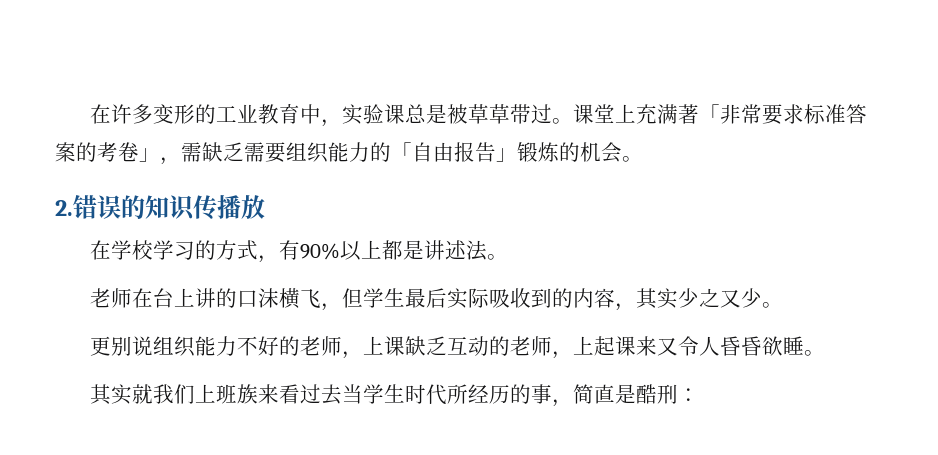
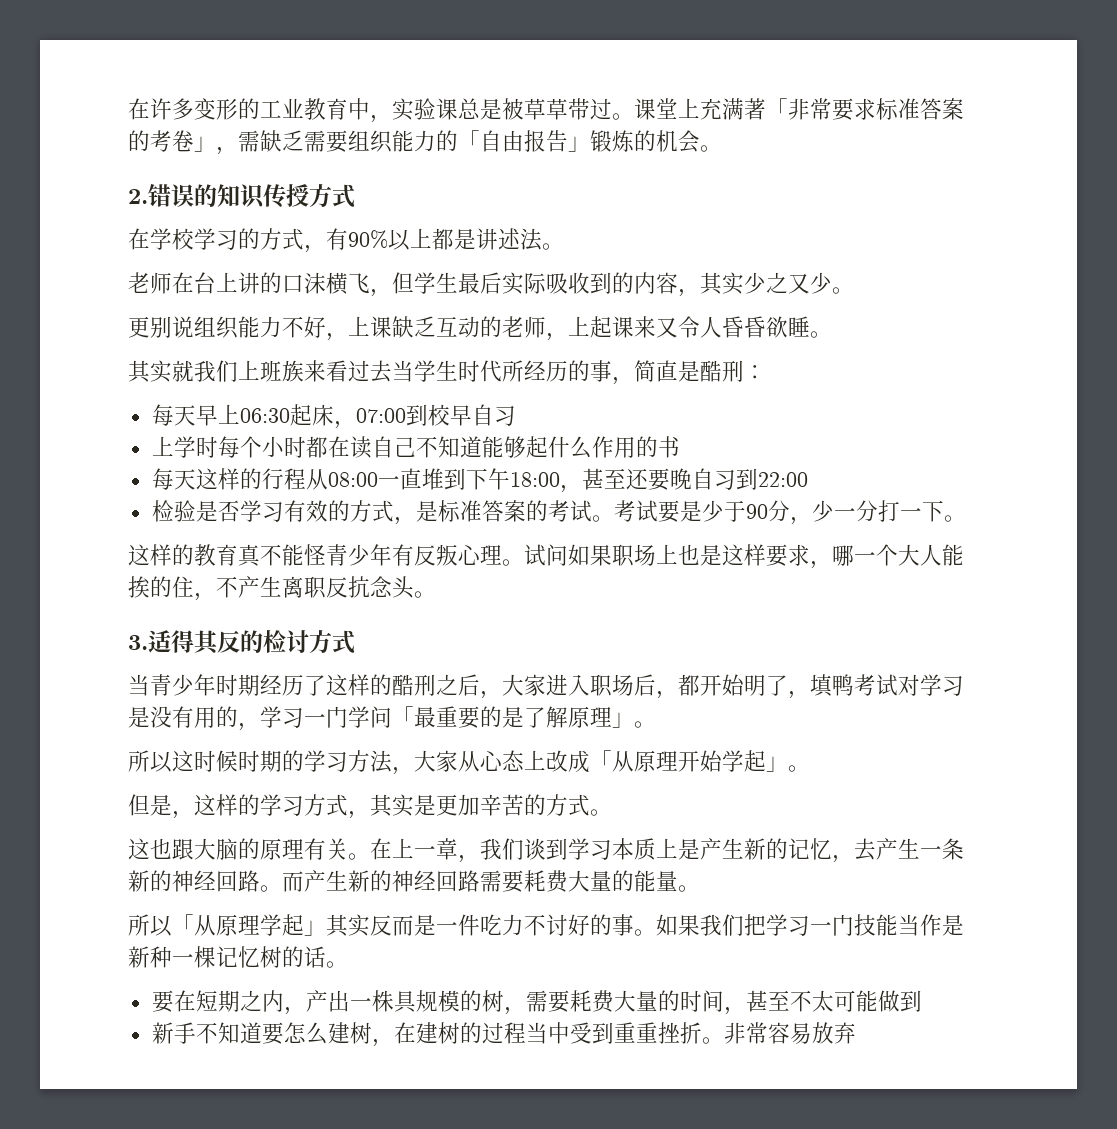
- 2.错误的知识传播放
+ 2.错误的知识传授方式
- 更别说组织能力不好的老师，上课缺乏互动的老师，上起课来又令人昏昏欲睡。
+ 更别说组织能力不好，上课缺乏互动的老师，上起课来又令人昏昏欲睡。
+ 每天早上06:30起床，07:00到校早自习
+ 上学时每个小时都在读自己不知道能够起什么作用的书
+ 每天这样的行程从08:00一直堆到下午18:00，甚至还要晚自习到22:00
+ 检验是否学习有效的方式，是标准答案的考试。考试要是少于90分，少一分打一下。
+ 这样的教育真不能怪青少年有反叛心理。试问如果职场上也是这样要求，哪一个大人能挨的住，不产生离职反抗念头。
+ 3.适得其反的检讨方式
+ 当青少年时期经历了这样的酷刑之后，大家进入职场后，都开始明了，填鸭考试对学习是没有用的，学习一门学问「最重要的是了解原理」。
+ 所以这时候时期的学习方法，大家从心态上改成「从原理开始学起」。
+ 但是，这样的学习方式，其实是更加辛苦的方式。
+ 这也跟大脑的原理有关。在上一章，我们谈到学习本质上是产生新的记忆，去产生一条新的神经回路。而产生新的神经回路需要耗费大量的能量。
+ 所以「从原理学起」其实反而是一件吃力不讨好的事。如果我们把学习一门技能当作是新种一棵记忆树的话。
+ 要在短期之内，产出一株具规模的树，需要耗费大量的时间，甚至不太可能做到
+ 新手不知道要怎么建树，在建树的过程当中受到重重挫折。非常容易放弃

